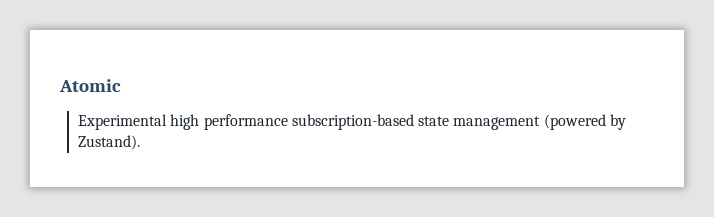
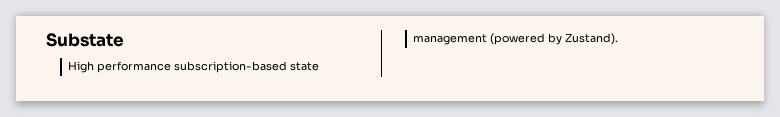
- Atomic
- Experimental high performance subscription-based state management (powered by Zustand).
+ Substate
+ High performance subscription-based state management (powered by Zustand).

